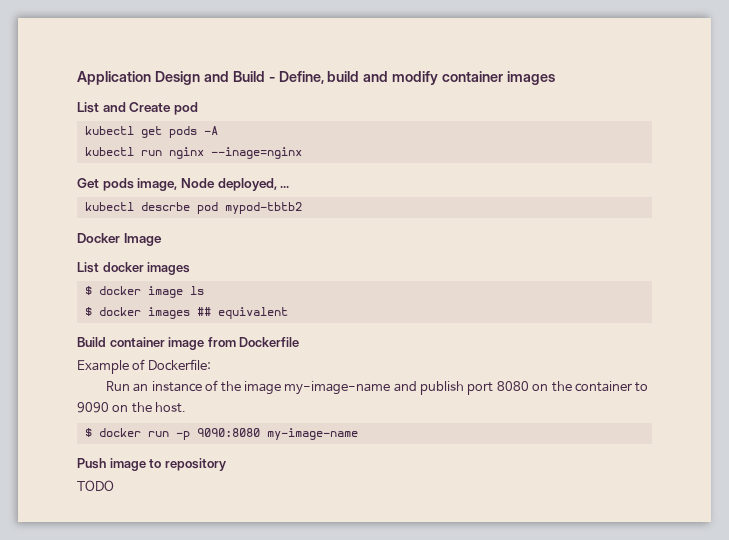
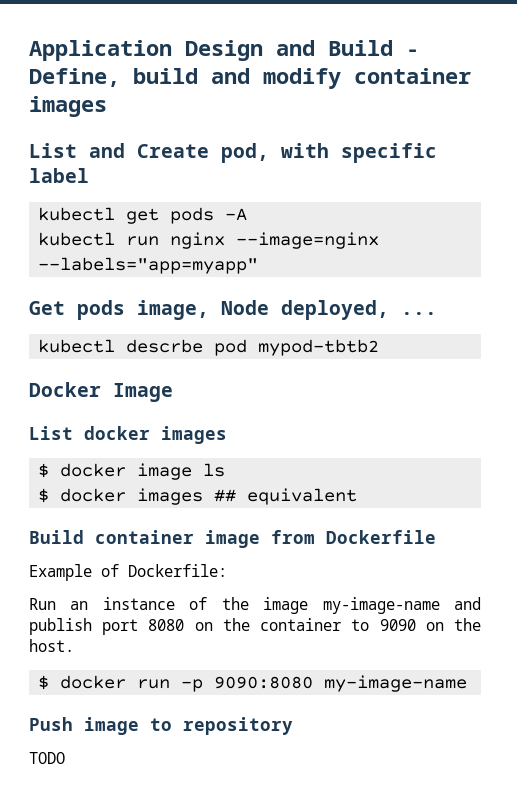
- List and Create pod
+ List and Create pod, with specific label
- kubectl run nginx --inage=nginx
+ kubectl run nginx --image=nginx --labels="app=myapp"

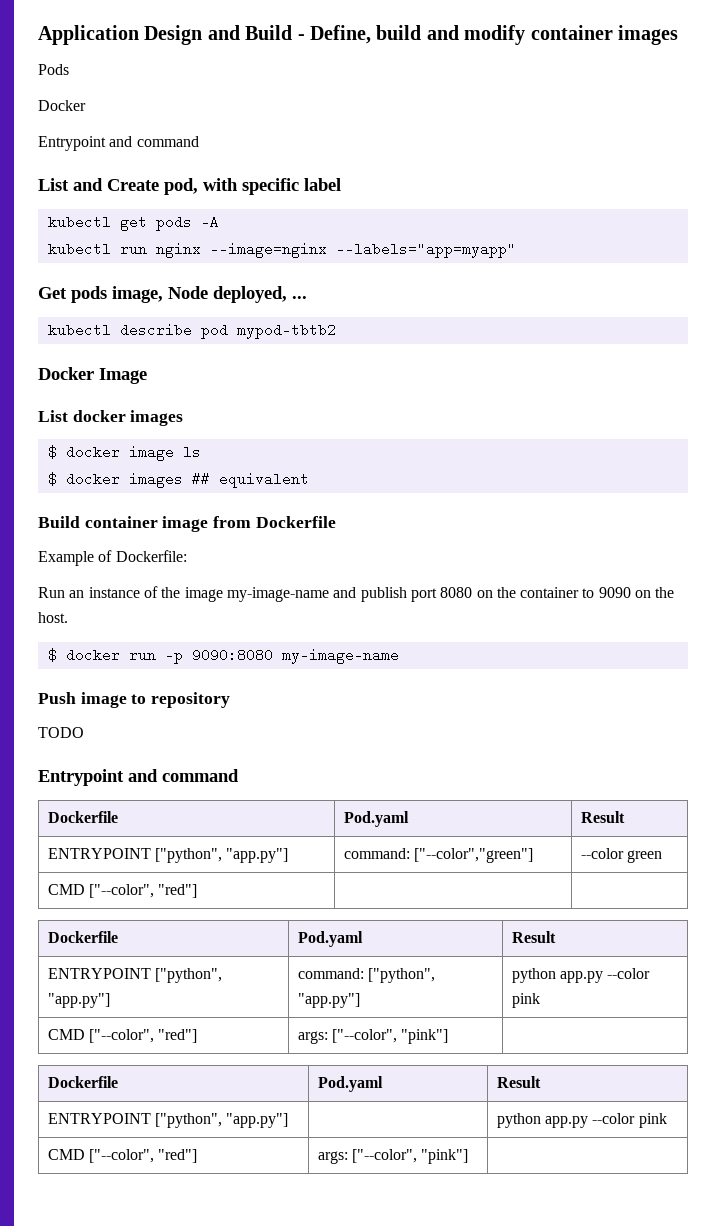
+ Pods
+ Docker
+ Entrypoint and command
- kubectl descrbe pod mypod-tbtb2
+ kubectl describe pod mypod-tbtb2
  TODO
+ Entrypoint and command
+ Dockerfile | Pod.yaml | Result
+ ENTRYPOINT ["python", "app.py"] | command: ["--color","green"] | --color green
+ CMD ["--color", "red"] | |
+ Dockerfile | Pod.yaml | Result
+ ENTRYPOINT ["python", "app.py"] | command: ["python", "app.py"] | python app.py --color pink
+ CMD ["--color", "red"] | args: ["--color", "pink"] |
+ Dockerfile | Pod.yaml | Result
+ ENTRYPOINT ["python", "app.py"] | | python app.py --color pink
+ CMD ["--color", "red"] | args: ["--color", "pink"] |

